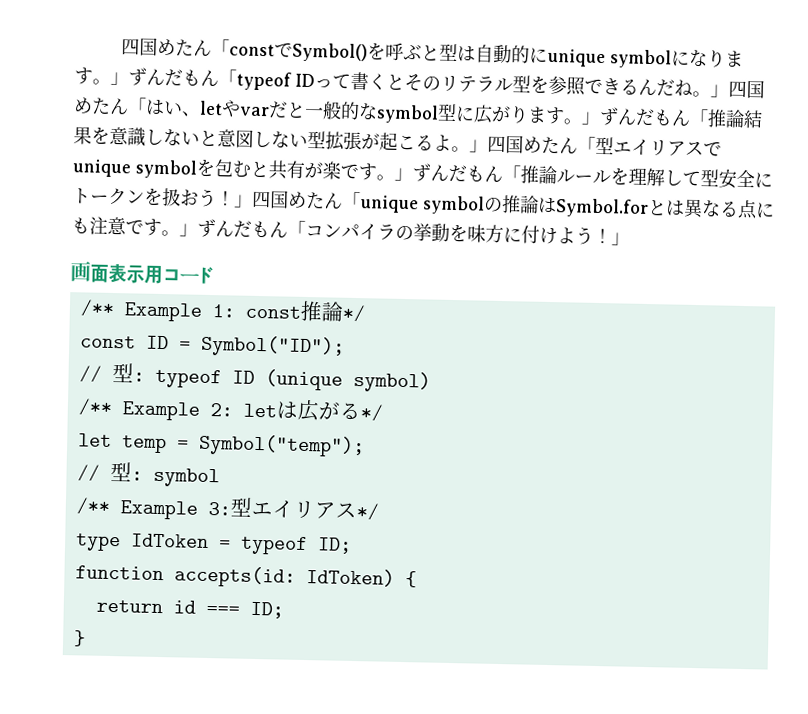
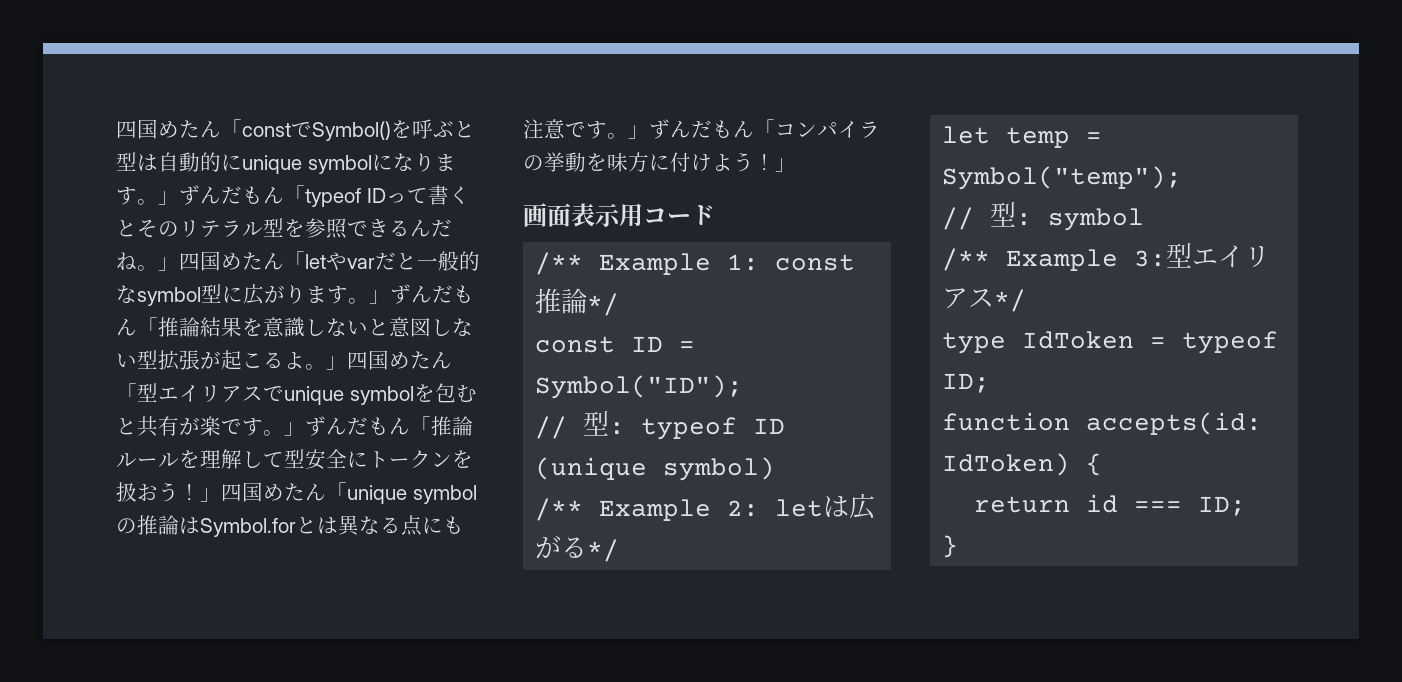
- 四国めたん「constでSymbol()を呼ぶと型は自動的にunique symbolになります。」ずんだもん「typeof IDって書くとそのリテラル型を参照できるんだね。」四国めたん「はい、letやvarだと一般的なsymbol型に広がります。」ずんだもん「推論結果を意識しないと意図しない型拡張が起こるよ。」四国めたん「型エイリアスでunique symbolを包むと共有が楽です。」ずんだもん「推論ルールを理解して型安全にトークンを扱おう！」四国めたん「unique symbolの推論はSymbol.forとは異なる点にも注意です。」ずんだもん「コンパイラの挙動を味方に付けよう！」
+ 四国めたん「constでSymbol()を呼ぶと型は自動的にunique symbolになります。」ずんだもん「typeof IDって書くとそのリテラル型を参照できるんだね。」四国めたん「letやvarだと一般的なsymbol型に広がります。」ずんだもん「推論結果を意識しないと意図しない型拡張が起こるよ。」四国めたん「型エイリアスでunique symbolを包むと共有が楽です。」ずんだもん「推論ルールを理解して型安全にトークンを扱おう！」四国めたん「unique symbolの推論はSymbol.forとは異なる点にも注意です。」ずんだもん「コンパイラの挙動を味方に付けよう！」

